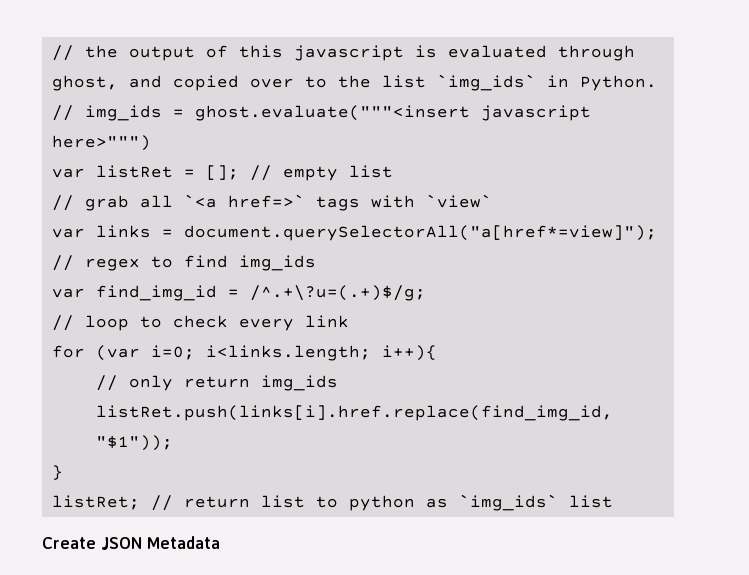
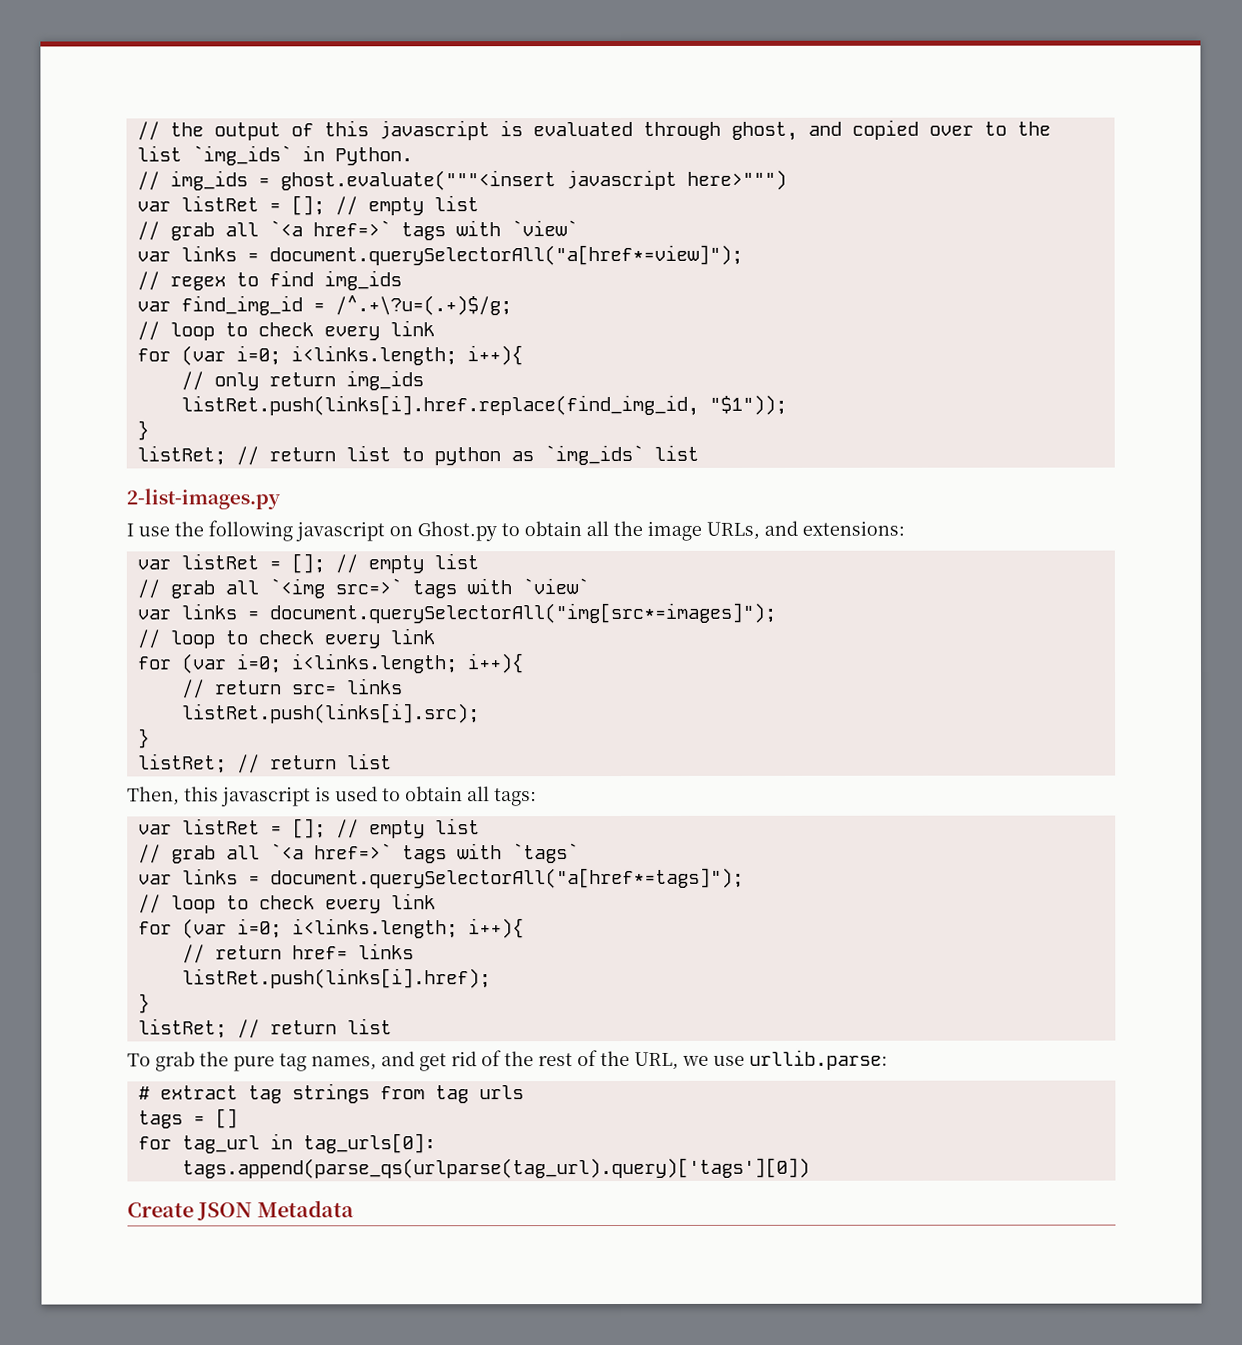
+ 2-list-images.py
+ I use the following javascript on Ghost.py to obtain all the image URLs, and extensions:
+ var listRet = []; // empty list
+ // grab all `<img src=>` tags with `view`
+ var links = document.querySelectorAll("img[src*=images]");
+ // loop to check every link
+ for (var i=0; i<links.length; i++){
+ // return src= links
+ listRet.push(links[i].src);
+ }
+ listRet; // return list
+ Then, this javascript is used to obtain all tags:
+ var listRet = []; // empty list
+ // grab all `<a href=>` tags with `tags`
+ var links = document.querySelectorAll("a[href*=tags]");
+ // loop to check every link
+ for (var i=0; i<links.length; i++){
+ // return href= links
+ listRet.push(links[i].href);
+ }
+ listRet; // return list
+ To grab the pure tag names, and get rid of the rest of the URL, we use urllib.parse:
+ # extract tag strings from tag urls
+ tags = []
+ for tag_url in tag_urls[0]:
+ tags.append(parse_qs(urlparse(tag_url).query)['tags'][0])

